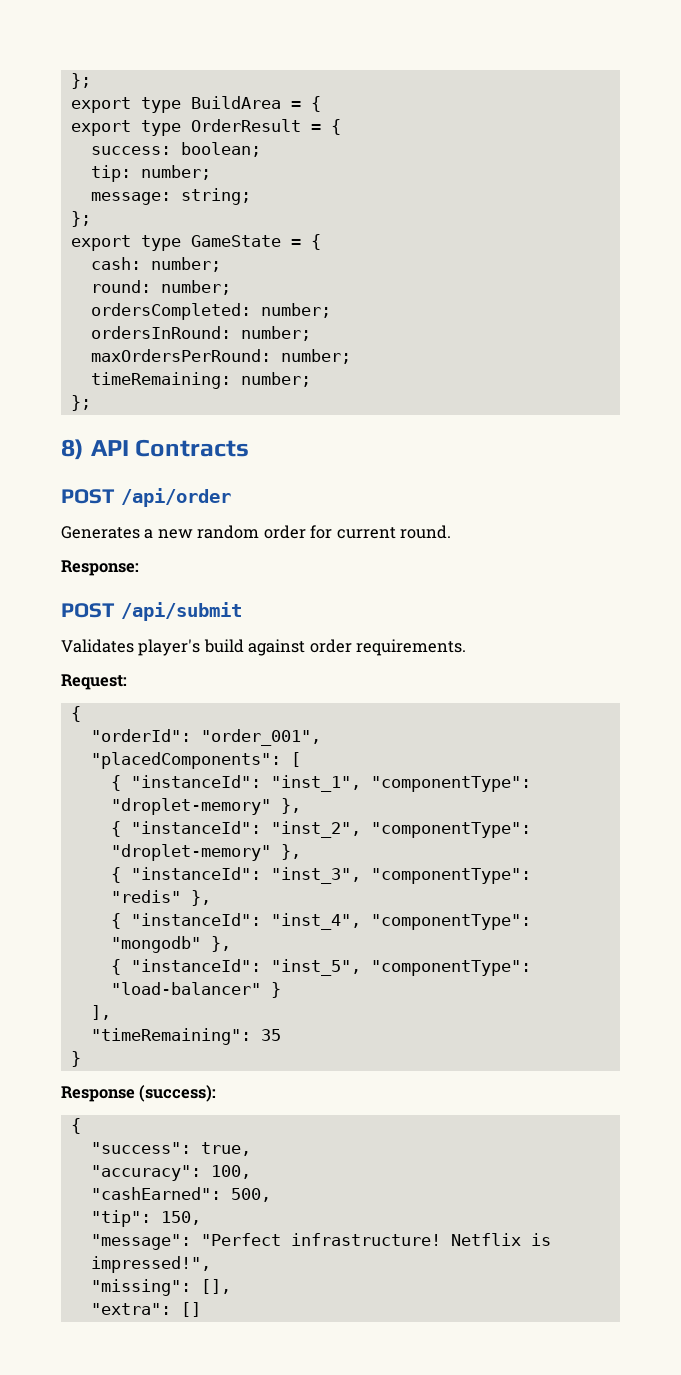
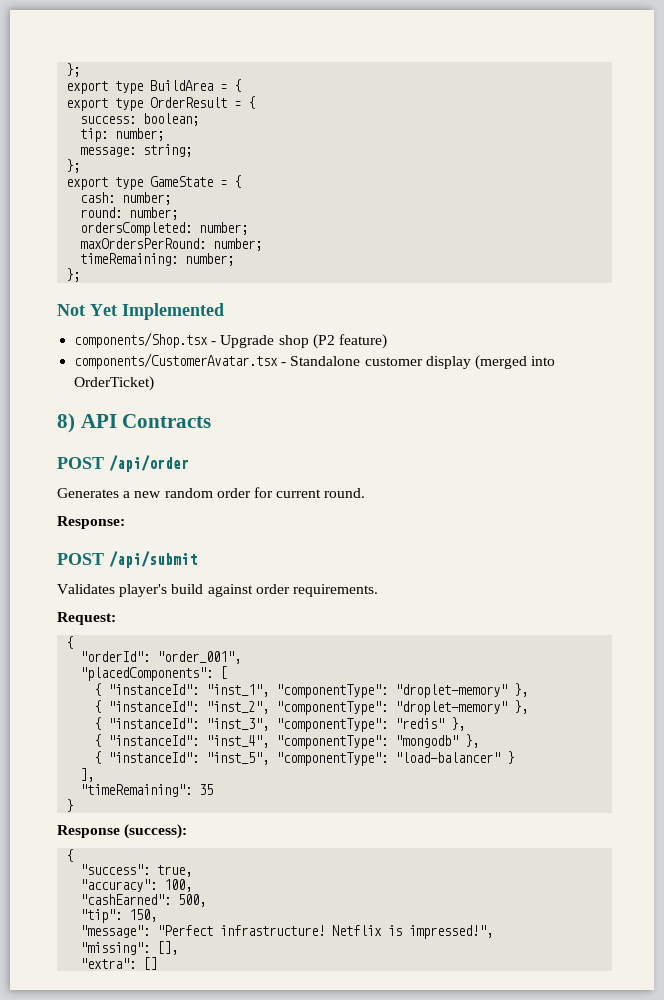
- ordersInRound: number;
+ Not Yet Implemented
+ components/Shop.tsx - Upgrade shop (P2 feature)
+ components/CustomerAvatar.tsx - Standalone customer display (merged into OrderTicket)

